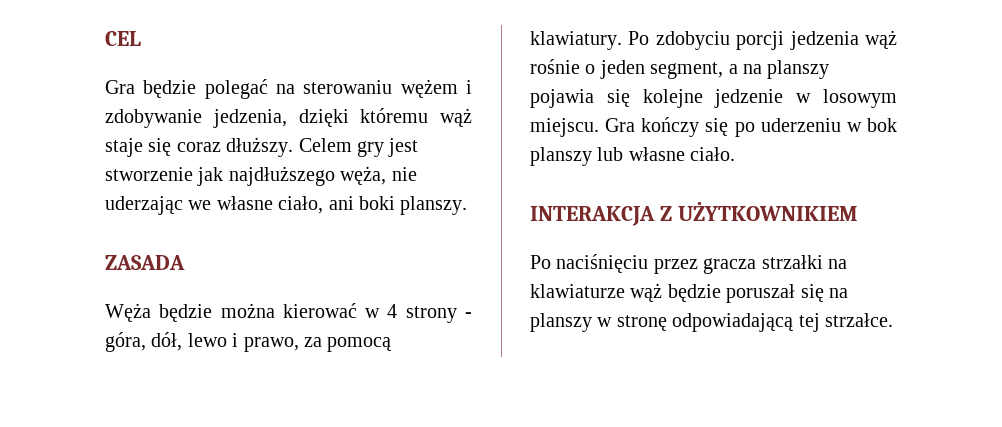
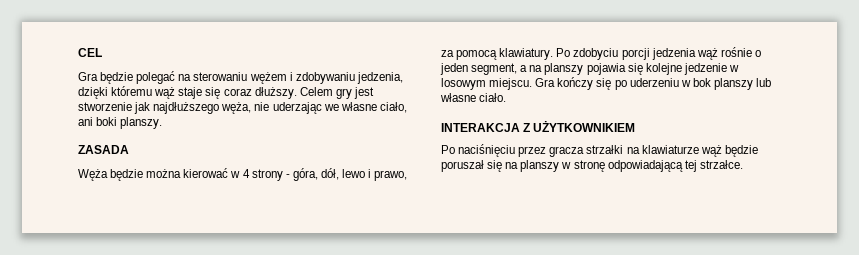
- Gra będzie polegać na sterowaniu wężem i zdobywanie jedzenia, dzięki któremu wąż staje się coraz dłuższy.
+ Gra będzie polegać na sterowaniu wężem i zdobywaniu jedzenia, dzięki któremu wąż staje się coraz dłuższy.

